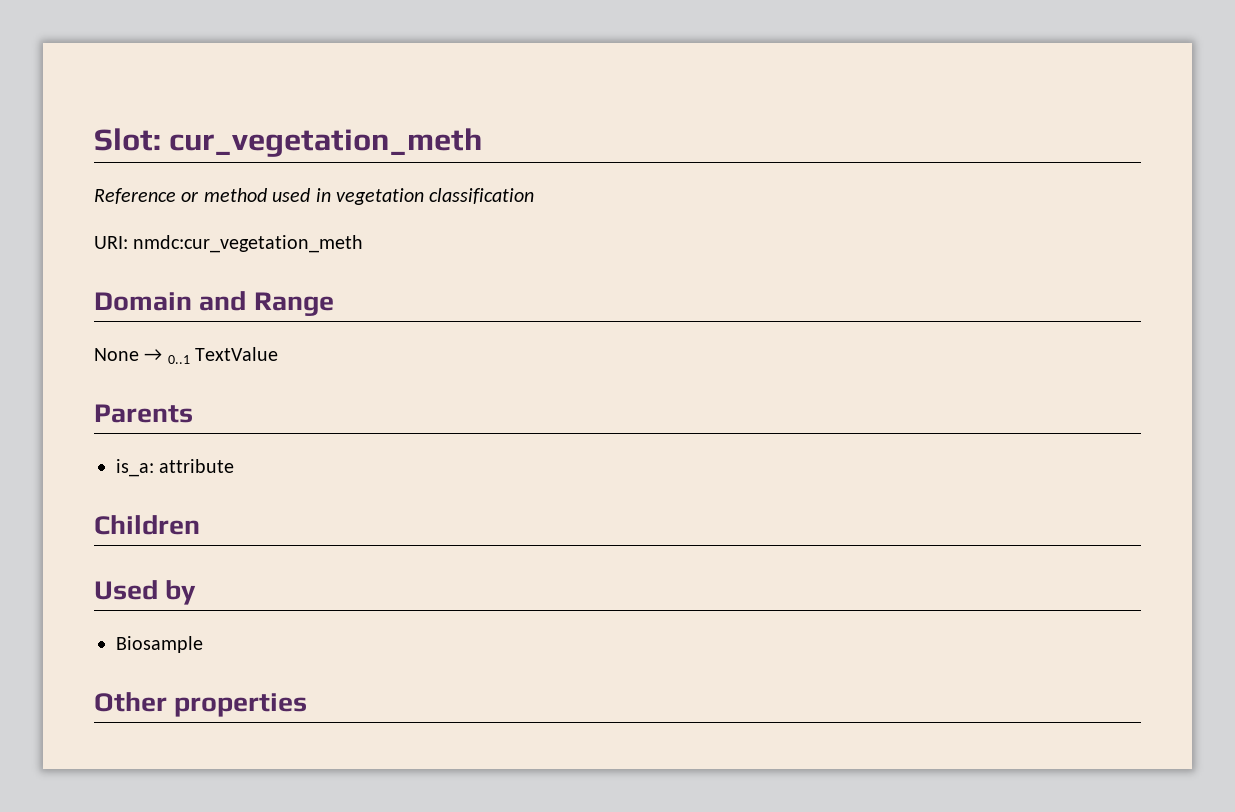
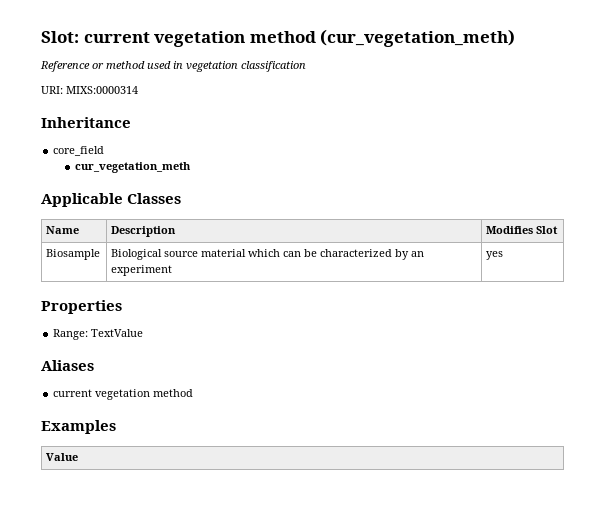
- Slot: cur_vegetation_meth
+ Slot: current vegetation method (cur_vegetation_meth)
- URI: nmdc:cur_vegetation_meth
- Domain and Range
- None → 0..1 TextValue
- Parents
- is_a: attribute
- Children
- Used by
- Biosample
- Other properties
+ URI: MIXS:0000314
+ Inheritance
+ core_field
+ cur_vegetation_meth
+ Applicable Classes
+ Name | Description | Modifies Slot
+ Biosample | Biological source material which can be characterized by an experiment | yes
+ Properties
+ Range: TextValue
+ Aliases
+ current vegetation method
+ Examples
+ Value

